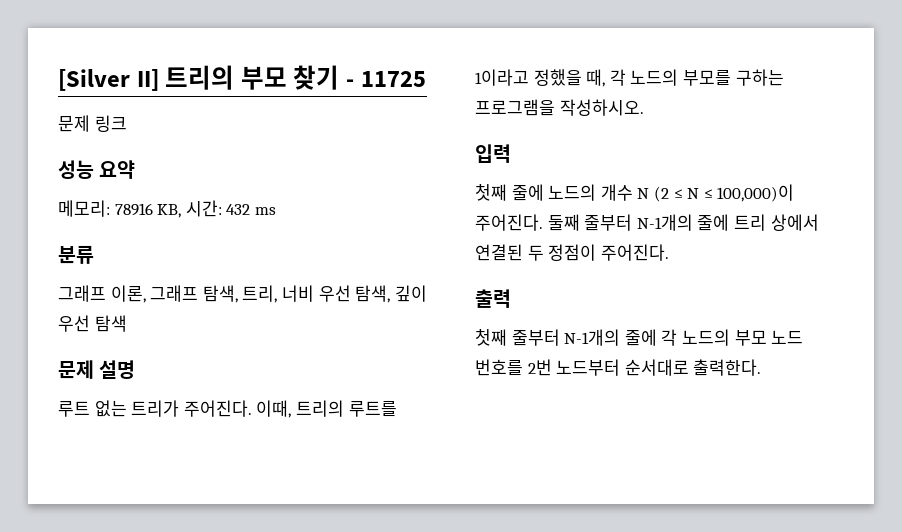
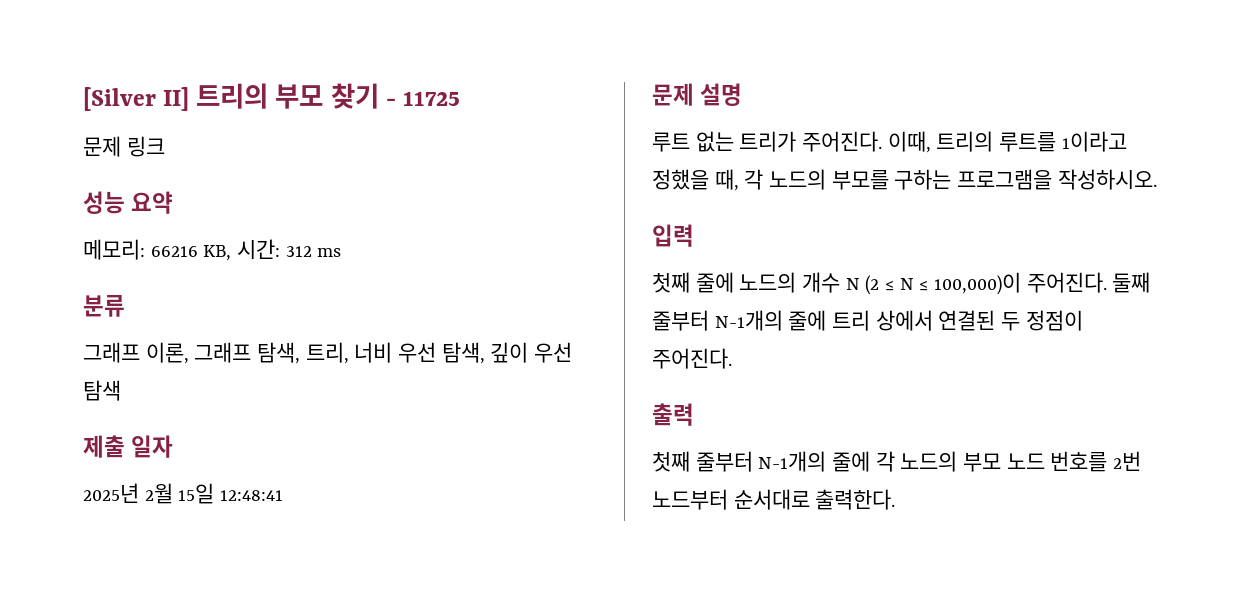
- 메모리: 78916 KB, 시간: 432 ms
+ 메모리: 66216 KB, 시간: 312 ms
+ 제출 일자
+ 2025년 2월 15일 12:48:41

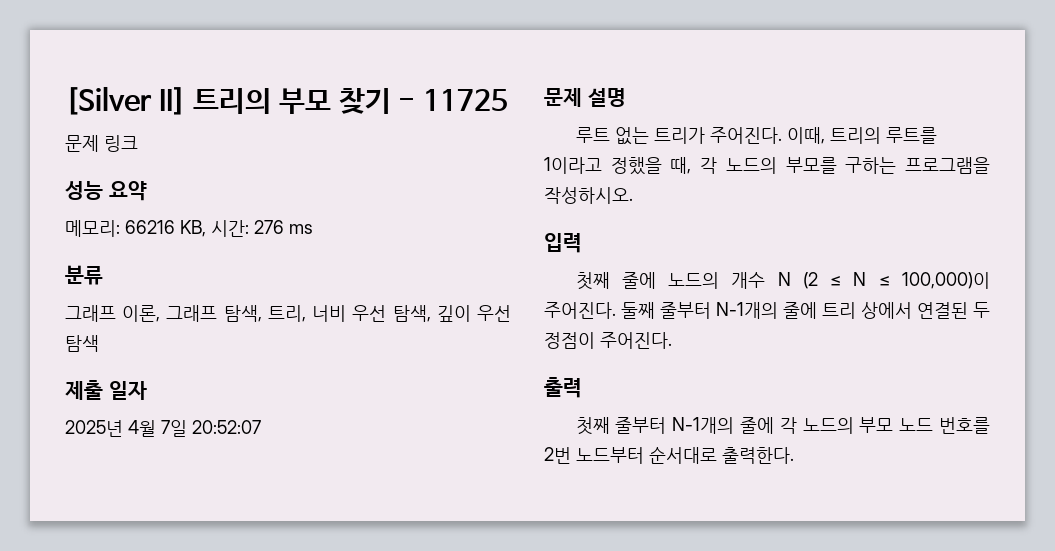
- 메모리: 66216 KB, 시간: 312 ms
+ 메모리: 66216 KB, 시간: 276 ms
- 2025년 2월 15일 12:48:41
+ 2025년 4월 7일 20:52:07

